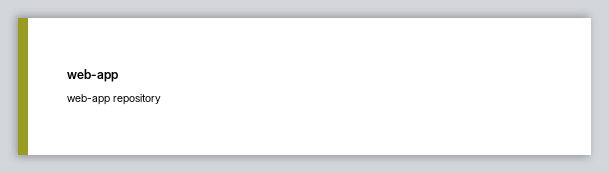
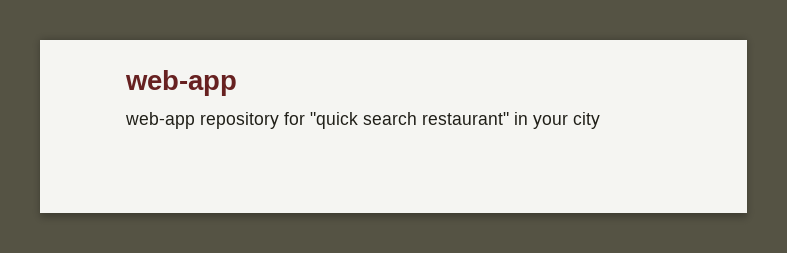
- web-app repository
+ web-app repository for "quick search restaurant" in your city

